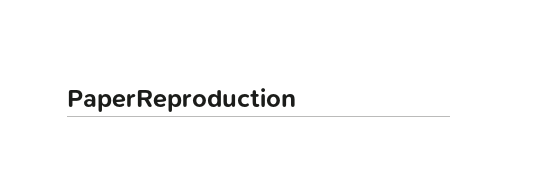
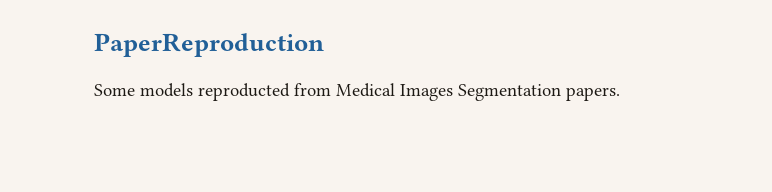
+ Some models reproducted from Medical Images Segmentation papers.

